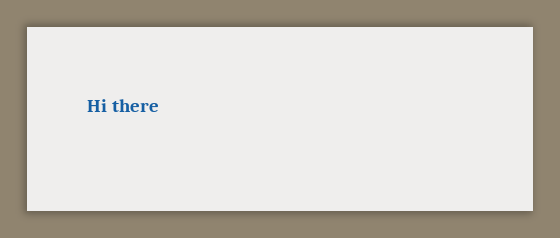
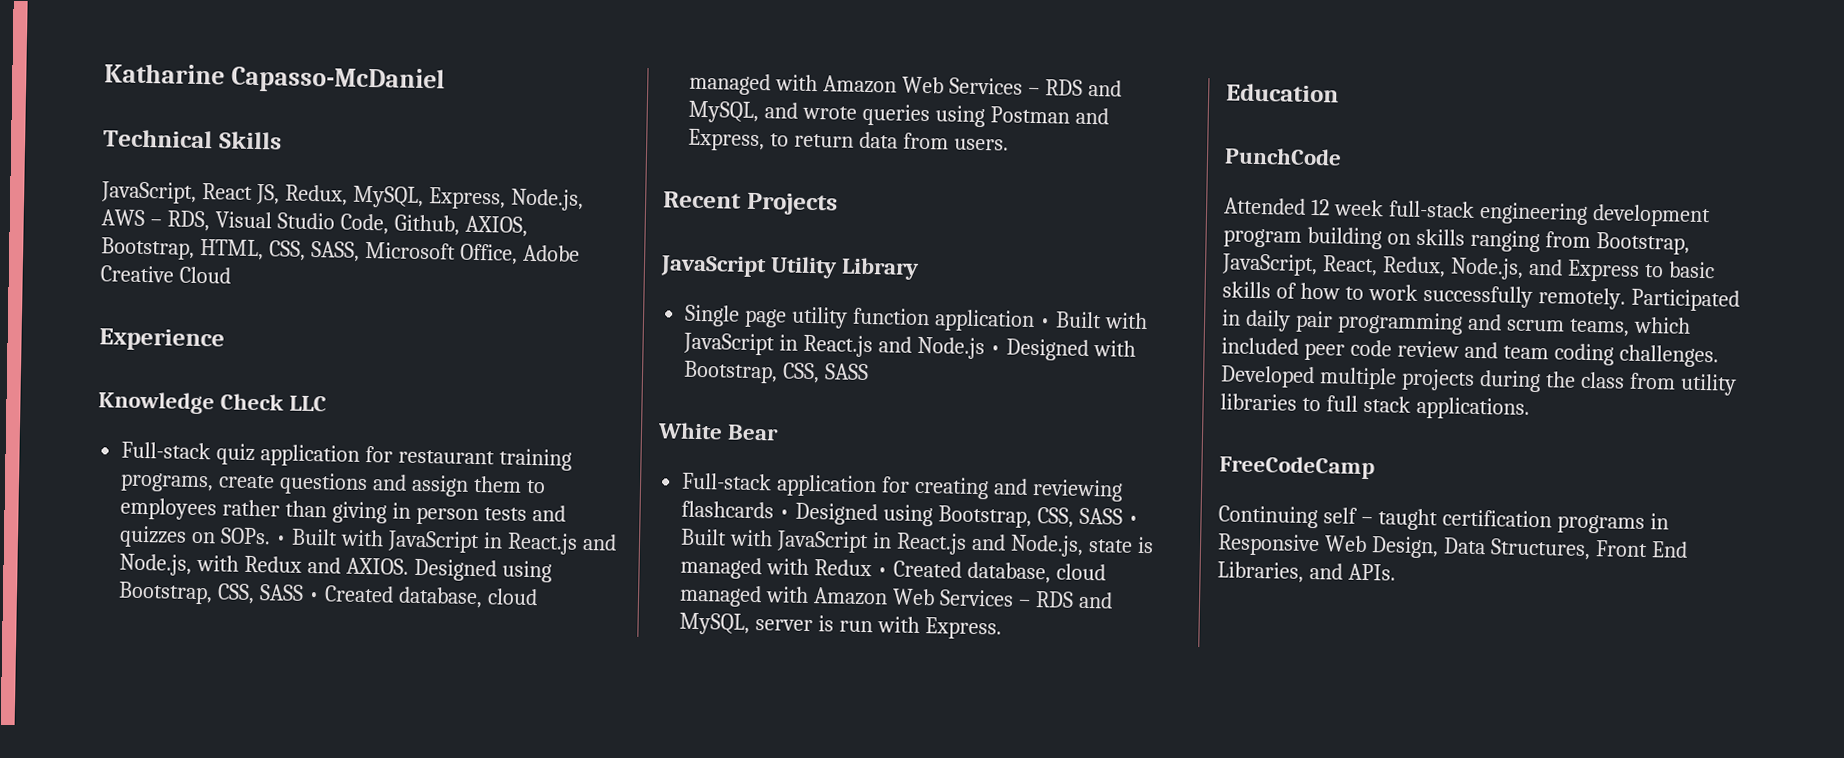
- Hi there
+ Katharine Capasso-McDaniel
+ Technical Skills
+ JavaScript, React JS, Redux, MySQL, Express, Node.js, AWS – RDS, Visual Studio Code, Github, AXIOS, Bootstrap, HTML, CSS, SASS, Microsoft Office, Adobe Creative Cloud
+ Experience
+ Knowledge Check LLC
+ Full-stack quiz application for restaurant training programs, create questions and assign them to employees rather than giving in person tests and quizzes on SOPs. • Built with JavaScript in React.js and Node.js, with Redux and AXIOS. Designed using Bootstrap, CSS, SASS • Created database, cloud managed with Amazon Web Services – RDS and MySQL, and wrote queries using Postman and Express, to return data from users.
+ Recent Projects
+ JavaScript Utility Library
+ Single page utility function application • Built with JavaScript in React.js and Node.js • Designed with Bootstrap, CSS, SASS
+ White Bear
+ Full-stack application for creating and reviewing flashcards • Designed using Bootstrap, CSS, SASS • Built with JavaScript in React.js and Node.js, state is managed with Redux • Created database, cloud managed with Amazon Web Services – RDS and MySQL, server is run with Express.
+ Education
+ PunchCode
+ Attended 12 week full-stack engineering development program building on skills ranging from Bootstrap, JavaScript, React, Redux, Node.js, and Express to basic skills of how to work successfully remotely. Participated in daily pair programming and scrum teams, which included peer code review and team coding challenges. Developed multiple projects during the class from utility libraries to full stack applications.
+ FreeCodeCamp
+ Continuing self – taught certification programs in Responsive Web Design, Data Structures, Front End Libraries, and APIs.

